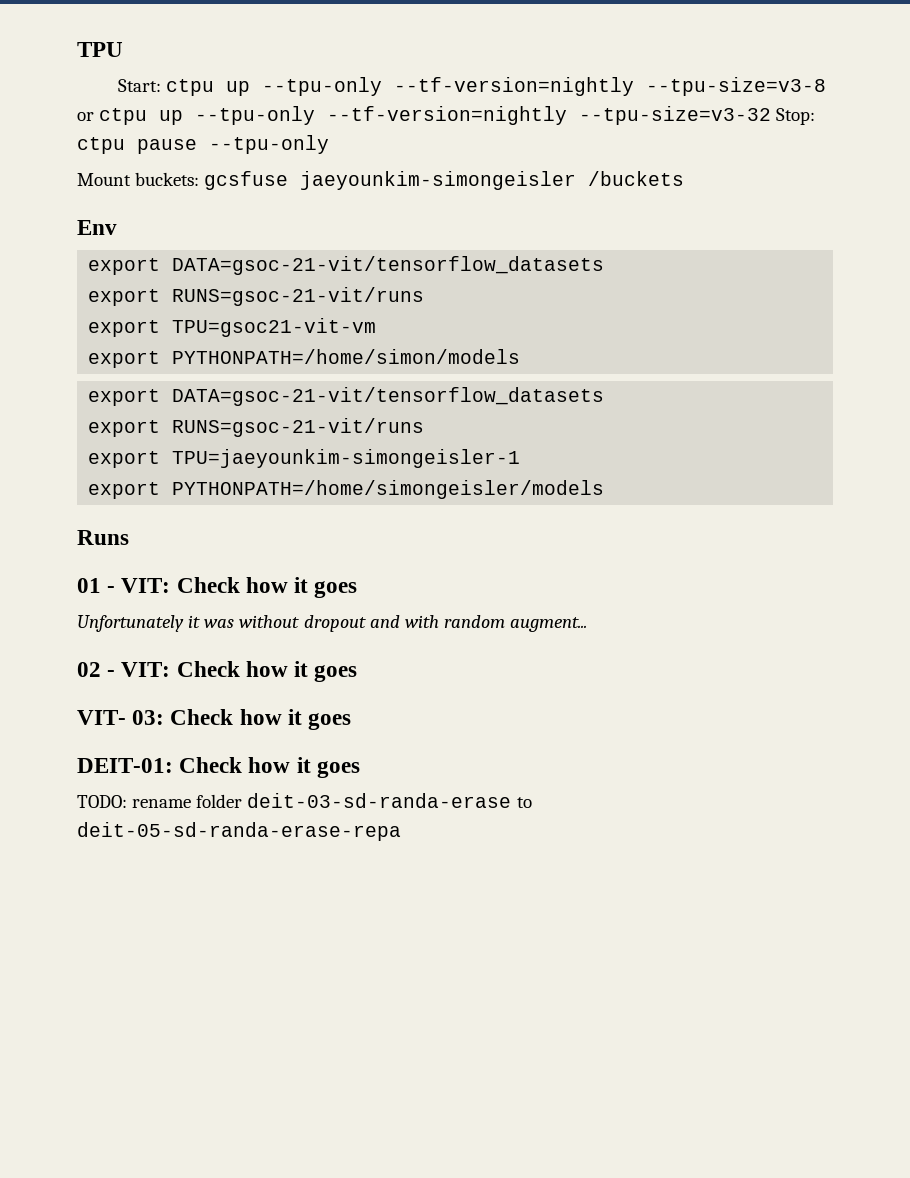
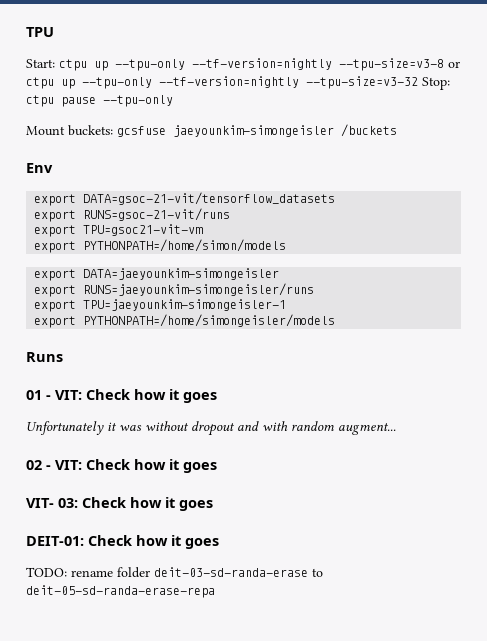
  export PYTHONPATH=/home/simon/models
- export DATA=gsoc-21-vit/tensorflow_datasets
- export RUNS=gsoc-21-vit/runs
+ export DATA=jaeyounkim-simongeisler
+ export RUNS=jaeyounkim-simongeisler/runs

